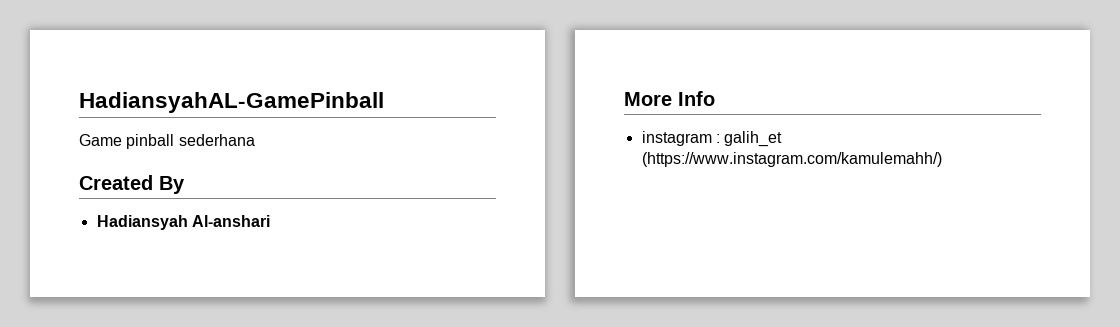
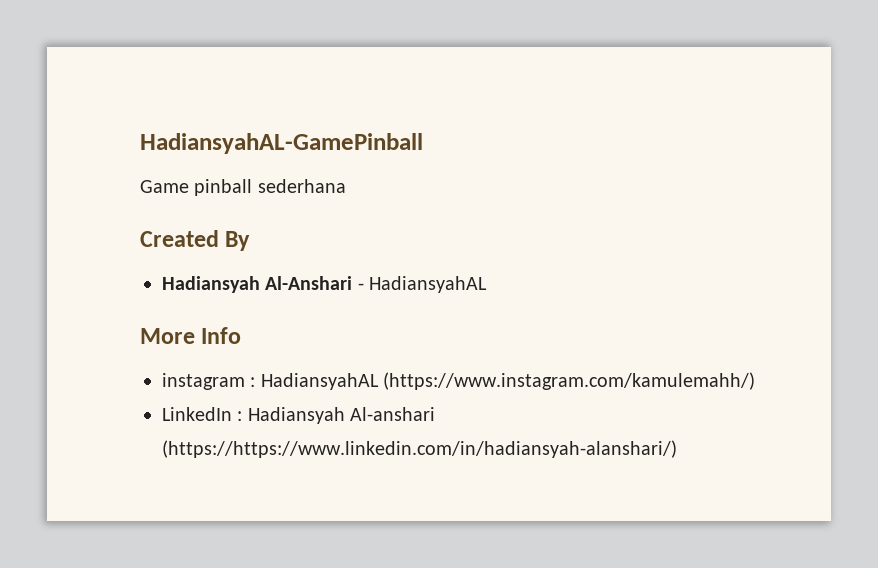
- Hadiansyah Al-anshari
+ Hadiansyah Al-Anshari - HadiansyahAL
- instagram : galih_et (https://www.instagram.com/kamulemahh/)
+ instagram : HadiansyahAL (https://www.instagram.com/kamulemahh/)
+ LinkedIn : Hadiansyah Al-anshari (https://https://www.linkedin.com/in/hadiansyah-alanshari/)

